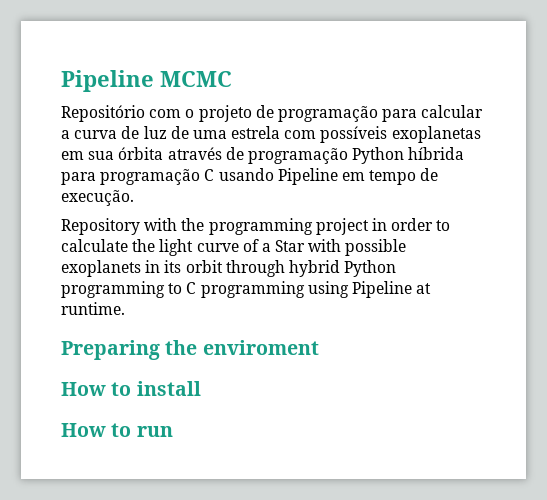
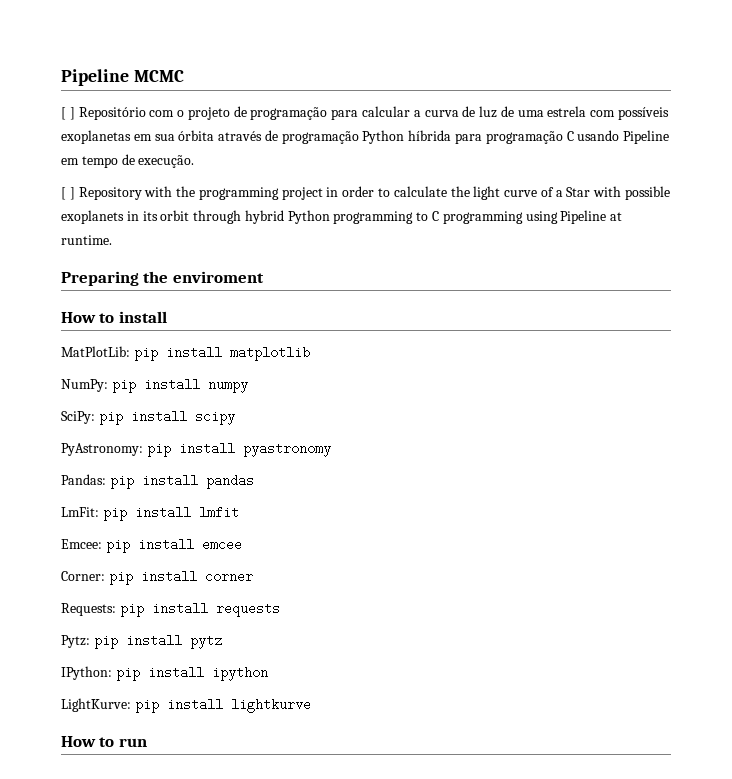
- Repositório com o projeto de programação para calcular a curva de luz de uma estrela com possíveis exoplanetas em sua órbita através de programação Python híbrida para programação C usando Pipeline em tempo de execução.
+ [ ] Repositório com o projeto de programação para calcular a curva de luz de uma estrela com possíveis exoplanetas em sua órbita através de programação Python híbrida para programação C usando Pipeline em tempo de execução.
- Repository with the programming project in order to calculate the light curve of a Star with possible exoplanets in its orbit through hybrid Python programming to C programming using Pipeline at runtime.
+ [ ] Repository with the programming project in order to calculate the light curve of a Star with possible exoplanets in its orbit through hybrid Python programming to C programming using Pipeline at runtime.
+ MatPlotLib: pip install matplotlib
+ NumPy: pip install numpy
+ SciPy: pip install scipy
+ PyAstronomy: pip install pyastronomy
+ Pandas: pip install pandas
+ LmFit: pip install lmfit
+ Emcee: pip install emcee
+ Corner: pip install corner
+ Requests: pip install requests
+ Pytz: pip install pytz
+ IPython: pip install ipython
+ LightKurve: pip install lightkurve

